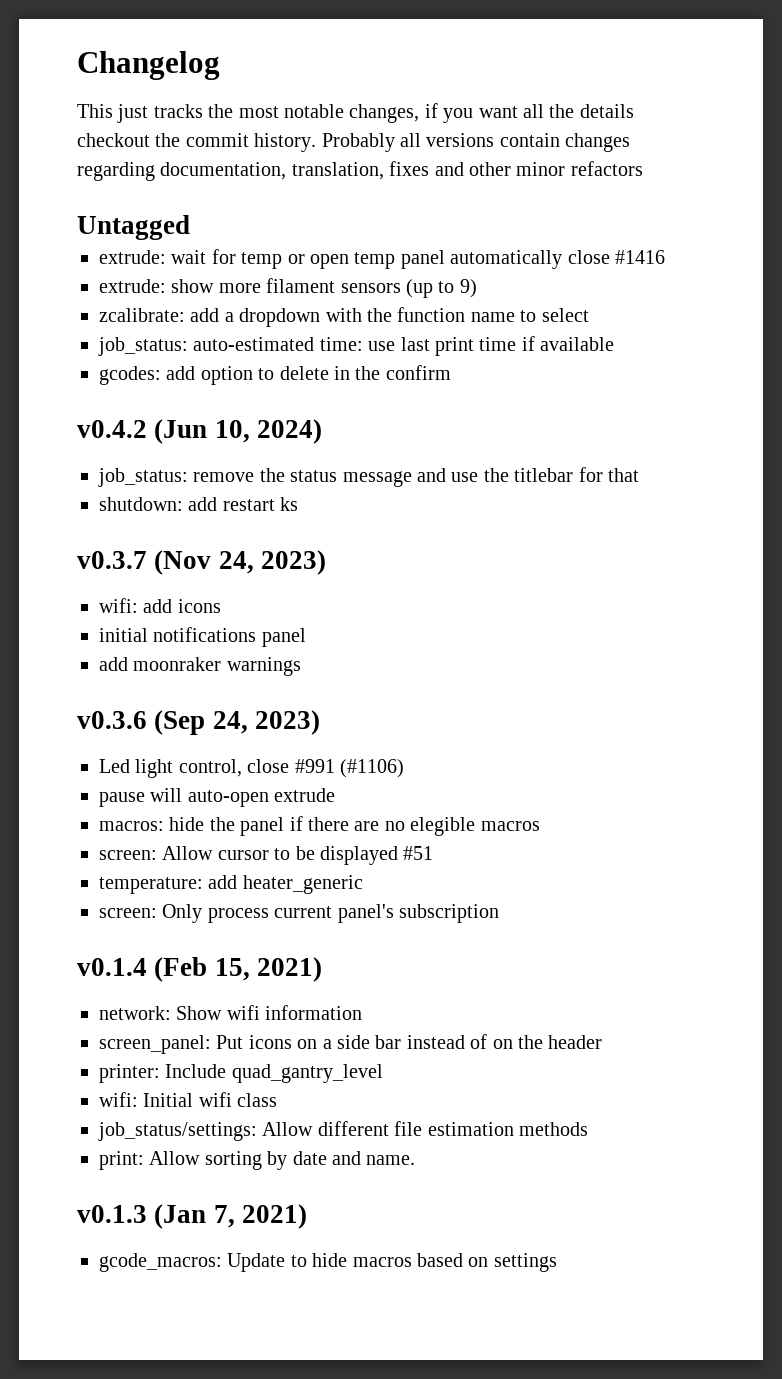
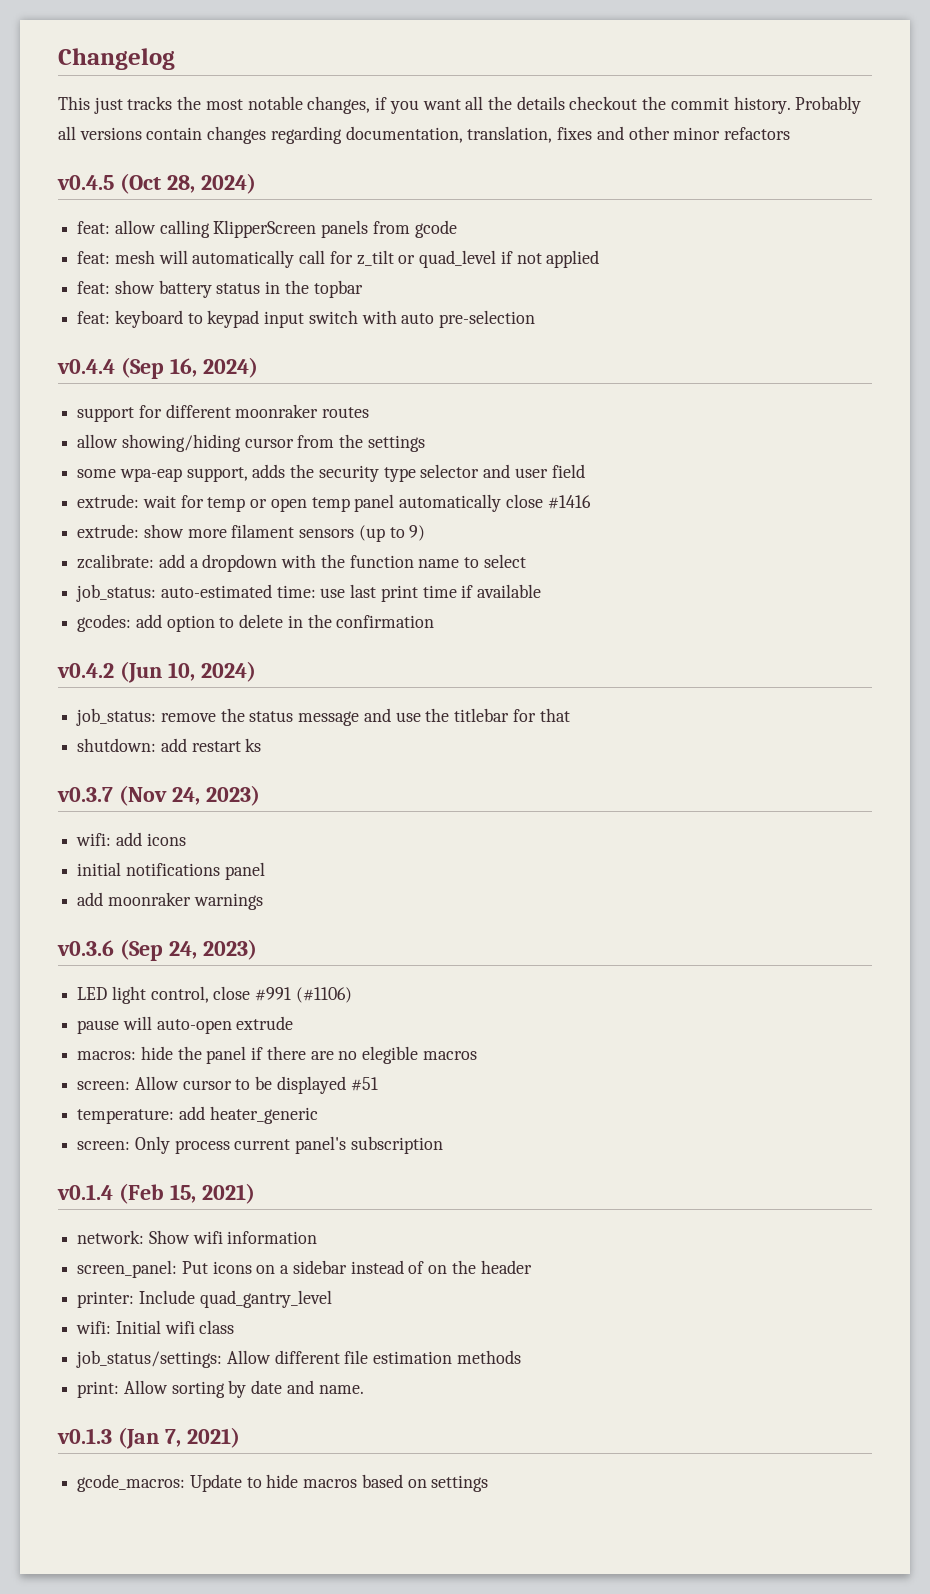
- Untagged
+ v0.4.5 (Oct 28, 2024)
+ feat: allow calling KlipperScreen panels from gcode
+ feat: mesh will automatically call for z_tilt or quad_level if not applied
+ feat: show battery status in the topbar
+ feat: keyboard to keypad input switch with auto pre-selection
+ v0.4.4 (Sep 16, 2024)
+ support for different moonraker routes
+ allow showing/hiding cursor from the settings
+ some wpa-eap support, adds the security type selector and user field
- gcodes: add option to delete in the confirm
+ gcodes: add option to delete in the confirmation
- Led light control, close #991 (#1106)
+ LED light control, close #991 (#1106)
- screen_panel: Put icons on a side bar instead of on the header
+ screen_panel: Put icons on a sidebar instead of on the header

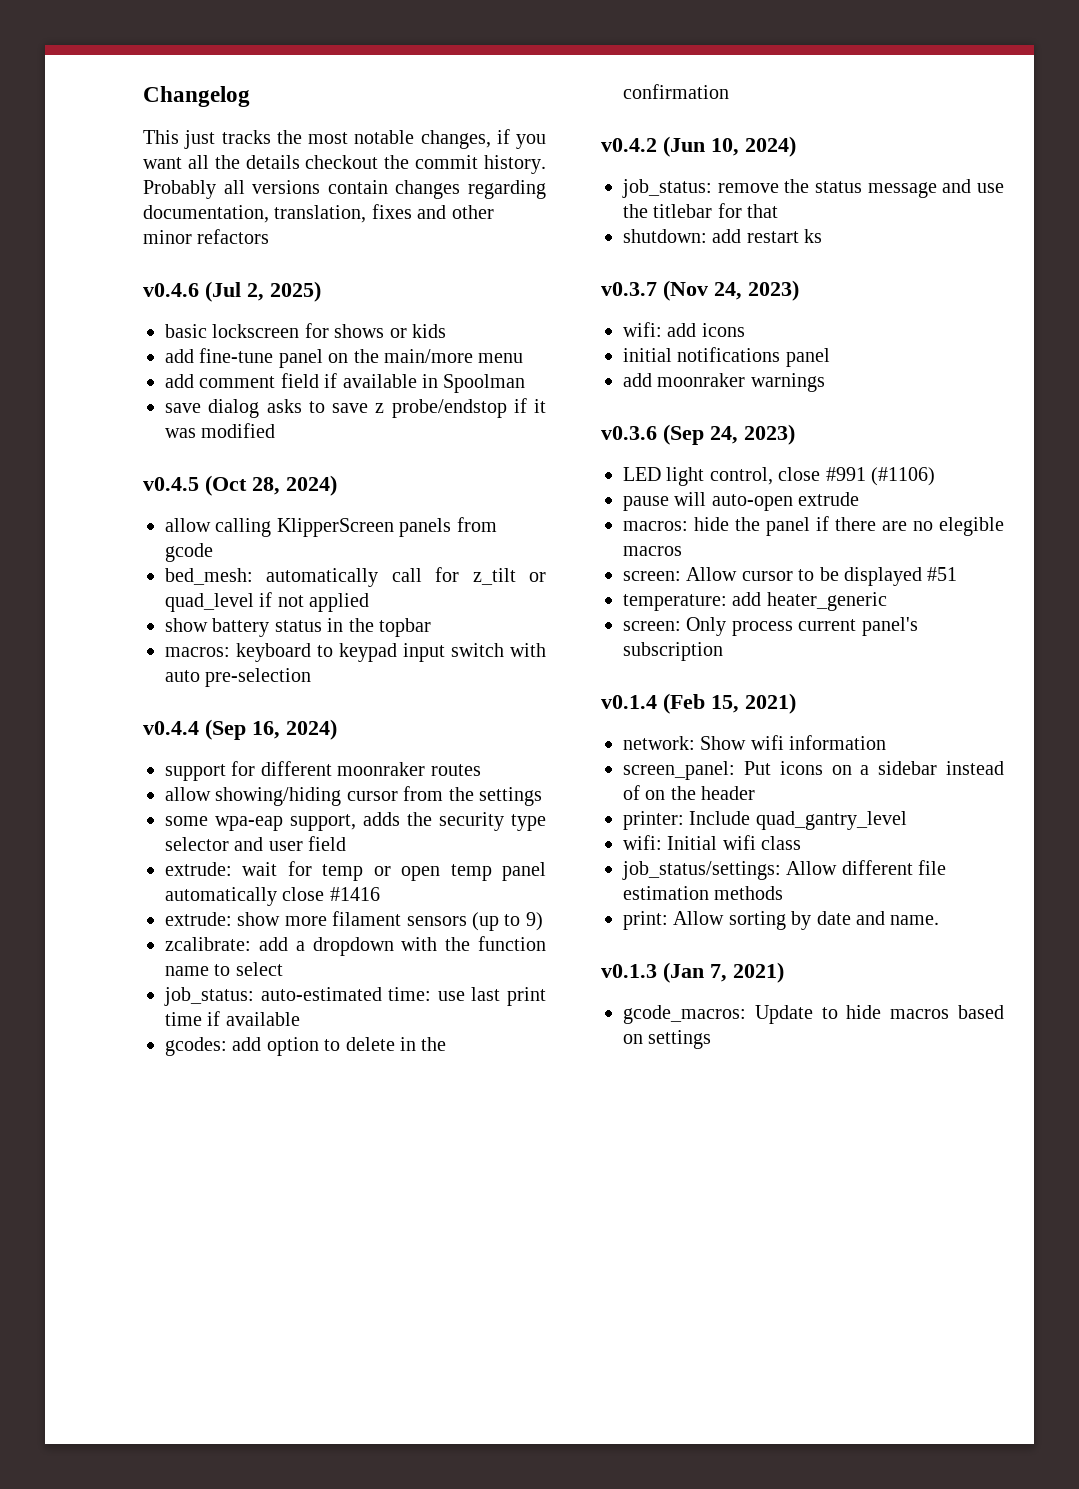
+ v0.4.6 (Jul 2, 2025)
+ basic lockscreen for shows or kids
+ add fine-tune panel on the main/more menu
+ add comment field if available in Spoolman
+ save dialog asks to save z probe/endstop if it was modified
- feat: allow calling KlipperScreen panels from gcode
+ allow calling KlipperScreen panels from gcode
- feat: mesh will automatically call for z_tilt or quad_level if not applied
+ bed_mesh: automatically call for z_tilt or quad_level if not applied
- feat: show battery status in the topbar
+ show battery status in the topbar
- feat: keyboard to keypad input switch with auto pre-selection
+ macros: keyboard to keypad input switch with auto pre-selection

